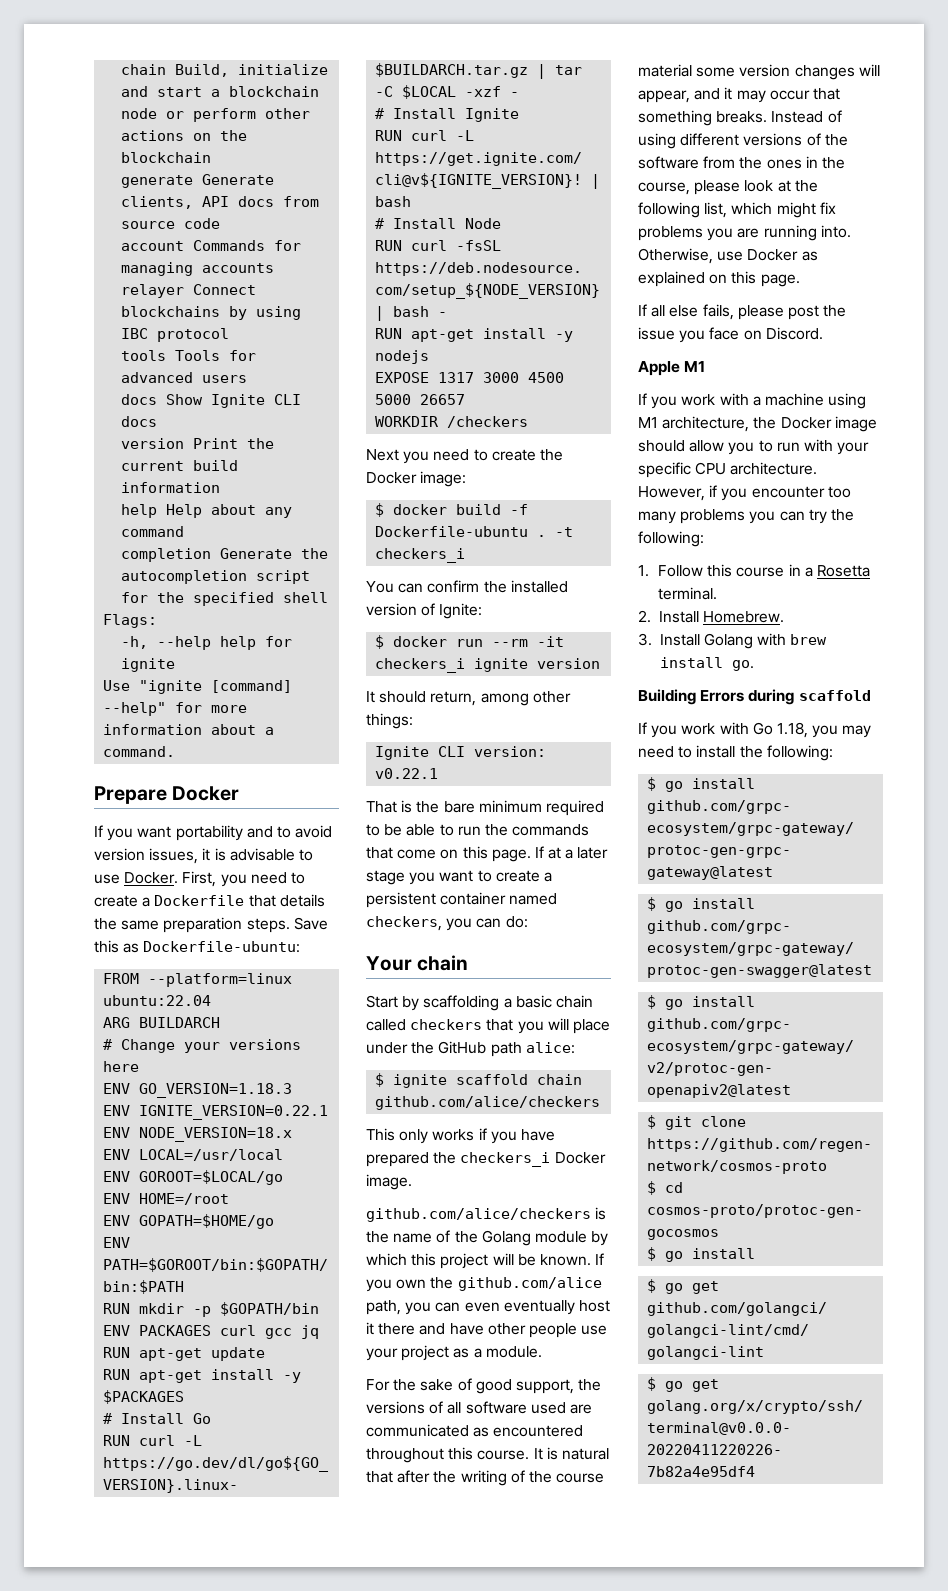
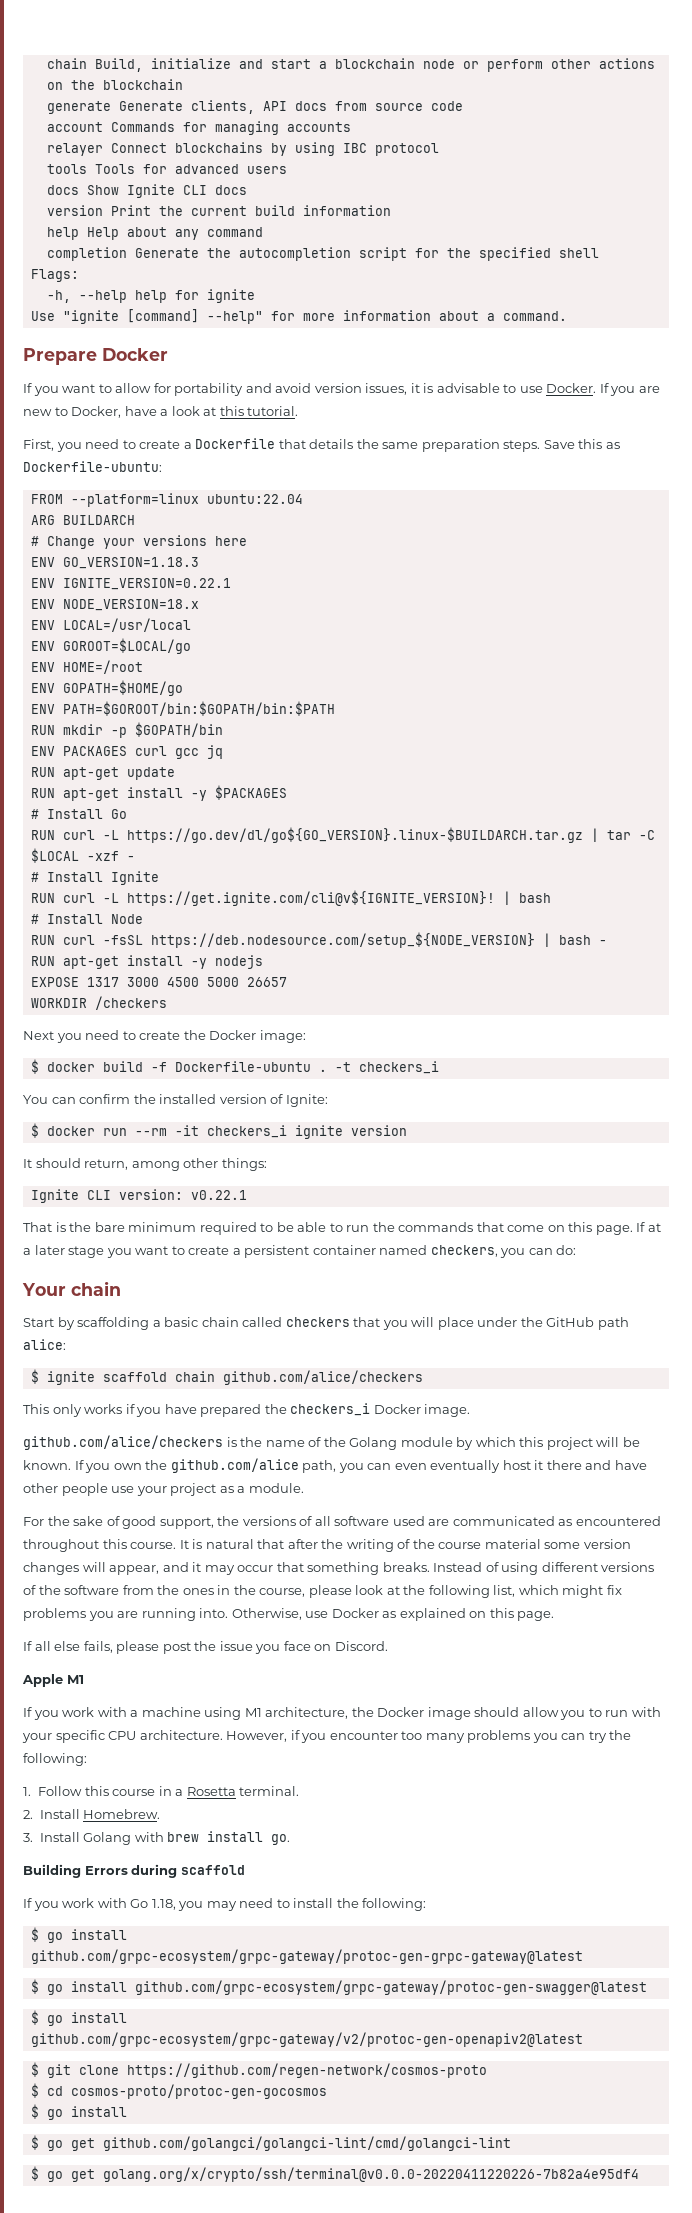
- If you want portability and to avoid version issues, it is advisable to use Docker. First, you need to create a Dockerfile that details the same preparation steps.
+ If you want to allow for portability and avoid version issues, it is advisable to use Docker. If you are new to Docker, have a look at this tutorial.
+ First, you need to create a Dockerfile that details the same preparation steps.

